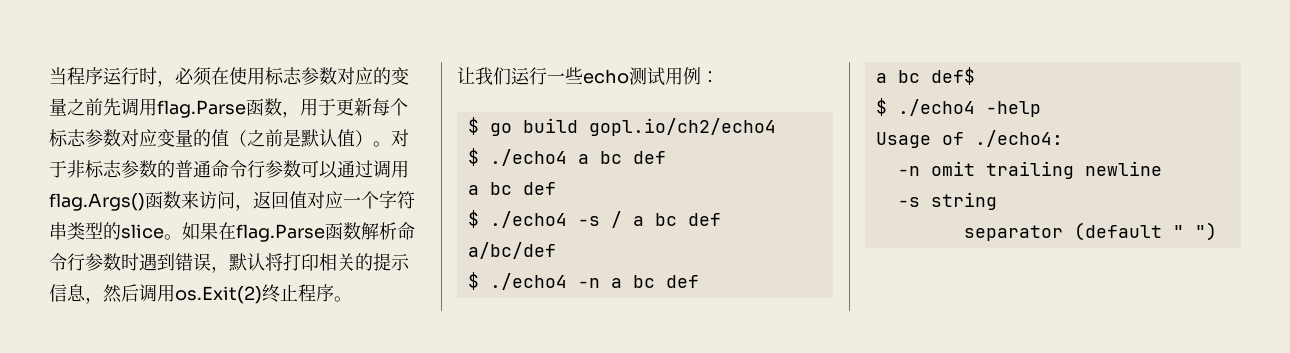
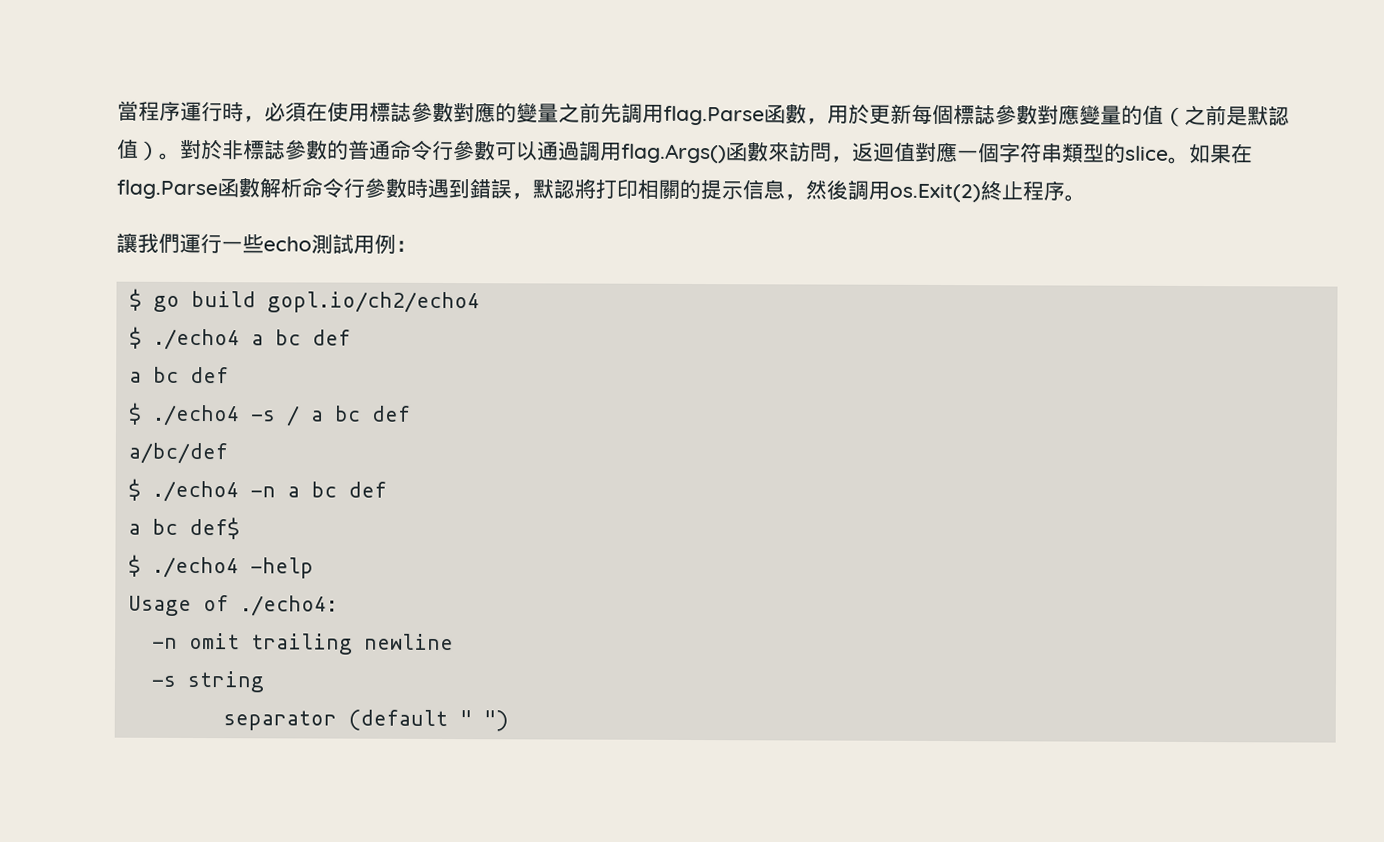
- 当程序运行时，必须在使用标志参数对应的变量之前先调用flag.Parse函数，用于更新每个标志参数对应变量的值（之前是默认值）。对于非标志参数的普通命令行参数可以通过调用flag.Args()函数来访问，返回值对应一个字符串类型的slice。
+ 當程序運行時，必須在使用標誌參數對應的變量之前先調用flag.Parse函數，用於更新每個標誌參數對應變量的值（之前是默認值）。對於非標誌參數的普通命令行參數可以通過調用flag.Args()函數來訪問，返迴值對應一個字符串類型的slice。
- 如果在flag.Parse函数解析命令行参数时遇到错误，默认将打印相关的提示信息，然后调用os.Exit(2)终止程序。
+ 如果在flag.Parse函數解析命令行參數時遇到錯誤，默認將打印相關的提示信息，然後調用os.Exit(2)終止程序。
- 让我们运行一些echo测试用例：
+ 讓我們運行一些echo測試用例：

